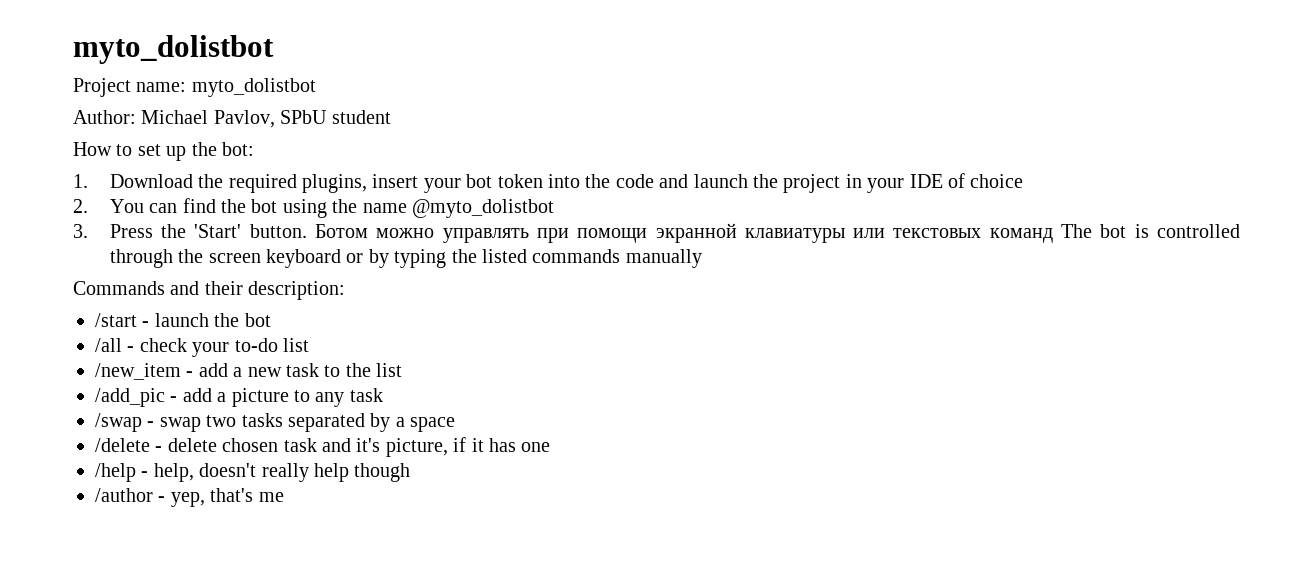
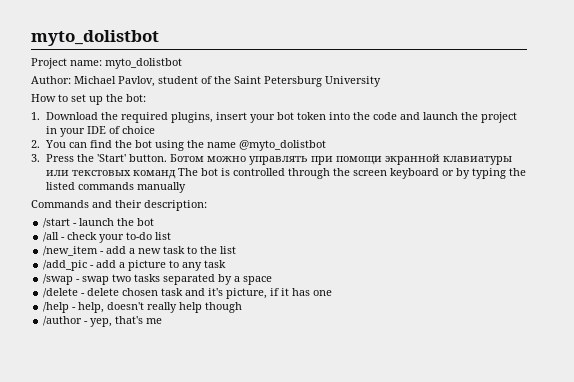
- Author: Michael Pavlov, SPbU student
+ Author: Michael Pavlov, student of the Saint Petersburg University

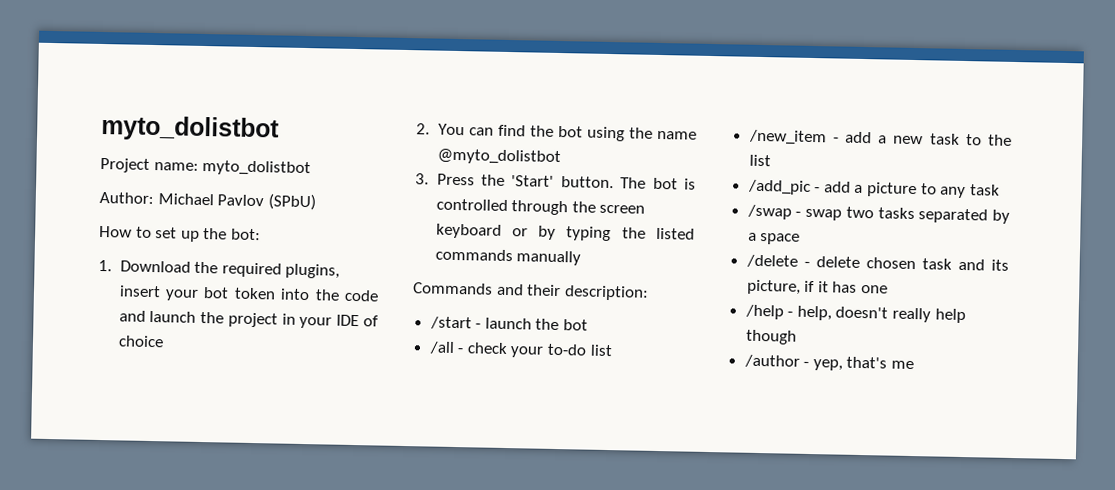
- Author: Michael Pavlov, student of the Saint Petersburg University
+ Author: Michael Pavlov (SPbU)
- Ботом можно управлять при помощи экранной клавиатуры или текстовых команд The bot is controlled through the screen keyboard or by typing the listed commands manually
+ The bot is controlled through the screen keyboard or by typing the listed commands manually
- /delete - delete chosen task and it's picture, if it has one
+ /delete - delete chosen task and its picture, if it has one

